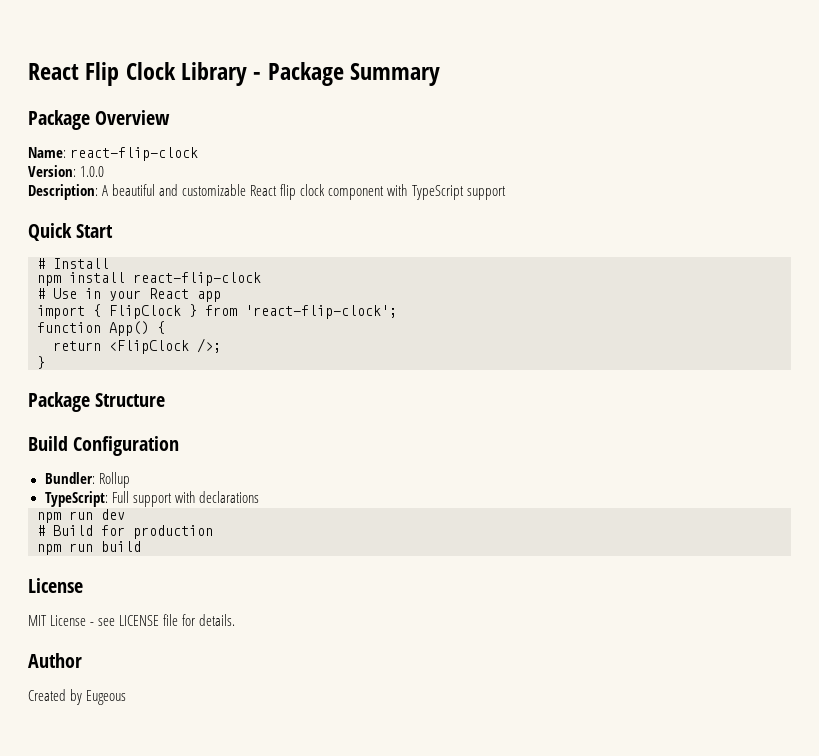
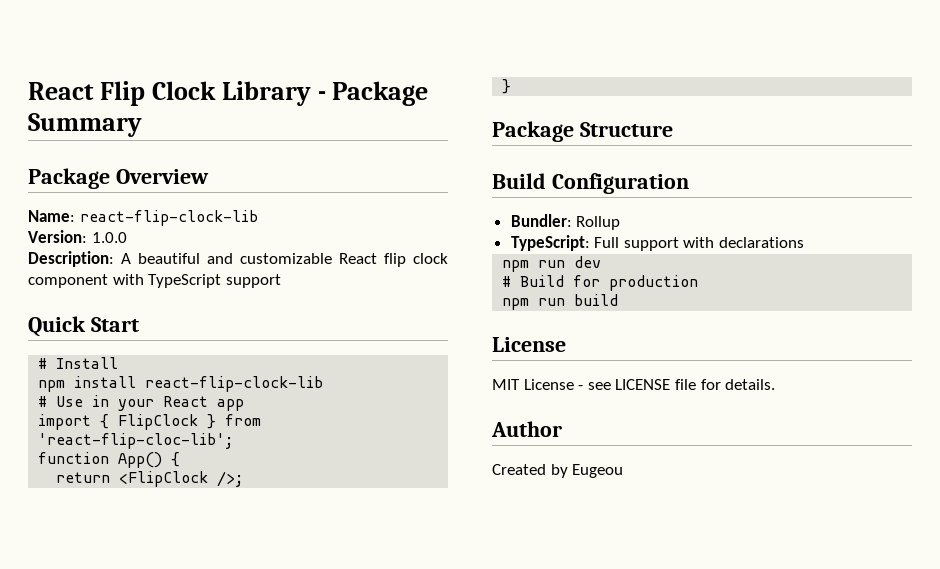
- Name: react-flip-clock
+ Name: react-flip-clock-lib
- npm install react-flip-clock
+ npm install react-flip-clock-lib
- import { FlipClock } from 'react-flip-clock';
+ import { FlipClock } from 'react-flip-cloc-lib';
- Created by Eugeous
+ Created by Eugeou

